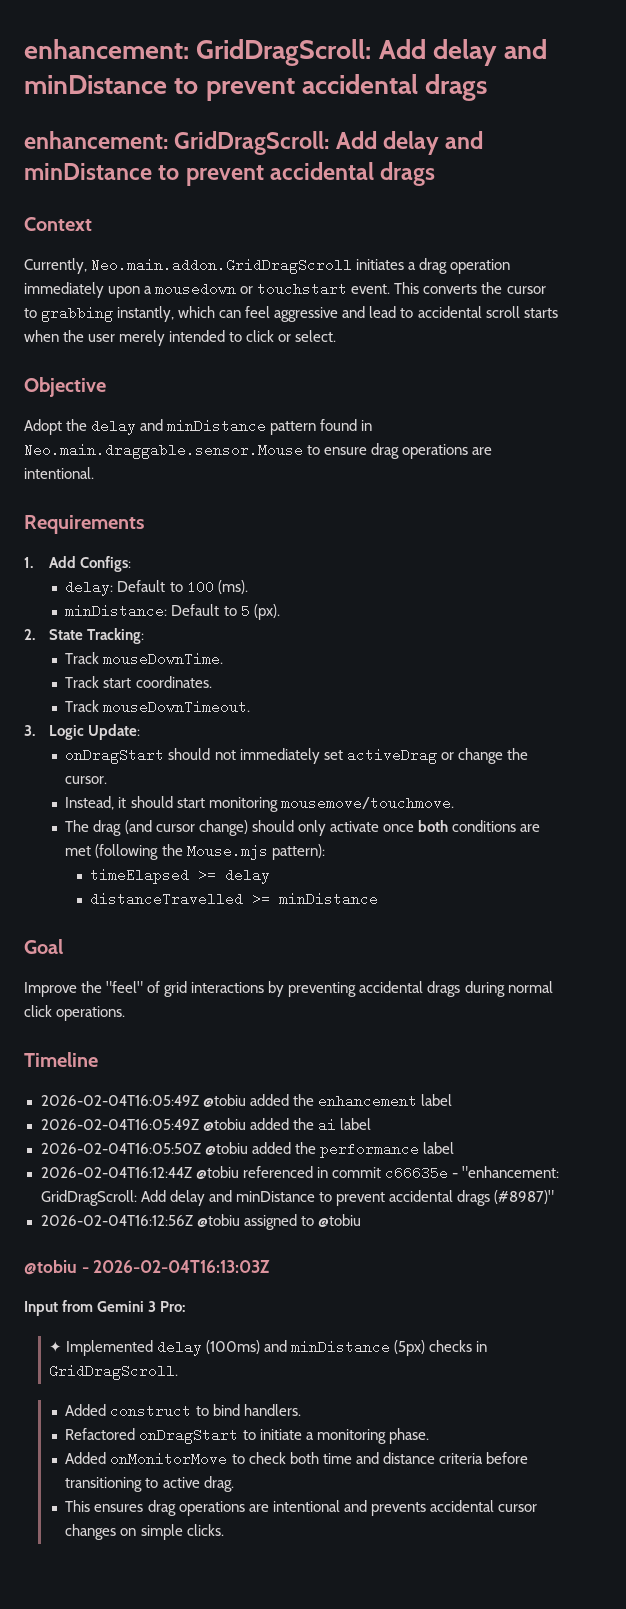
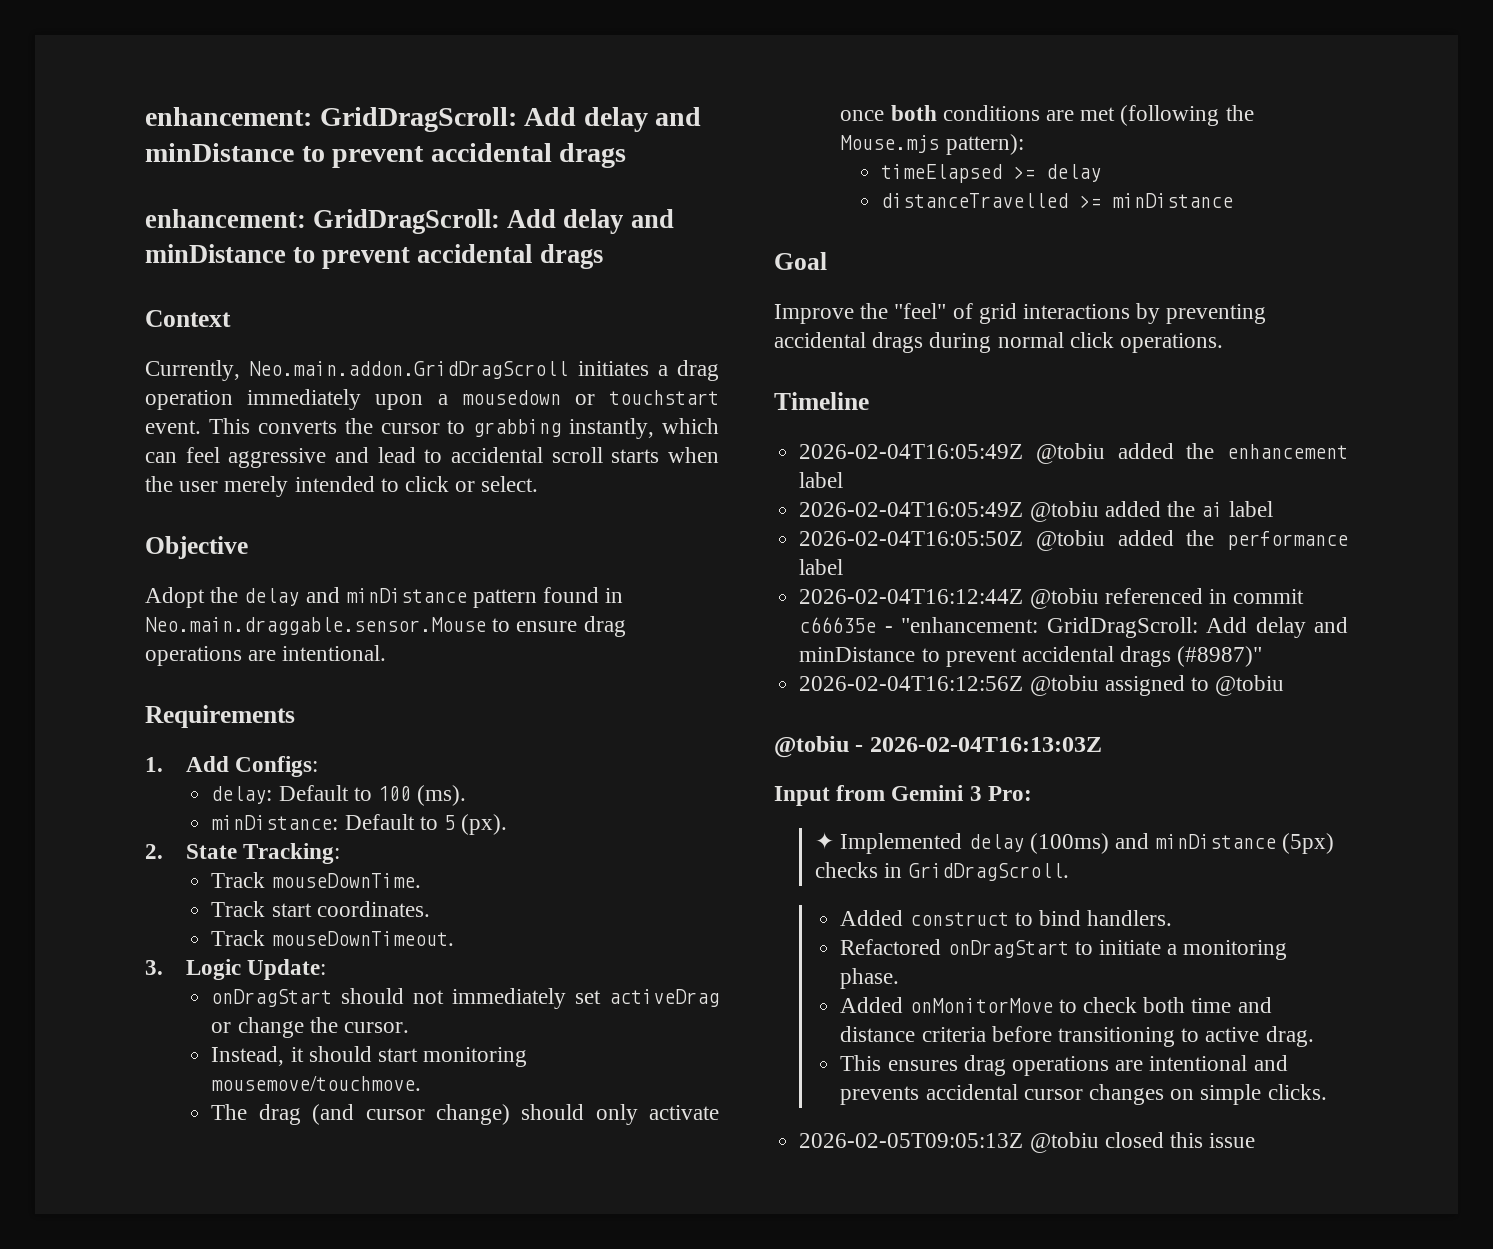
+ 2026-02-05T09:05:13Z @tobiu closed this issue

